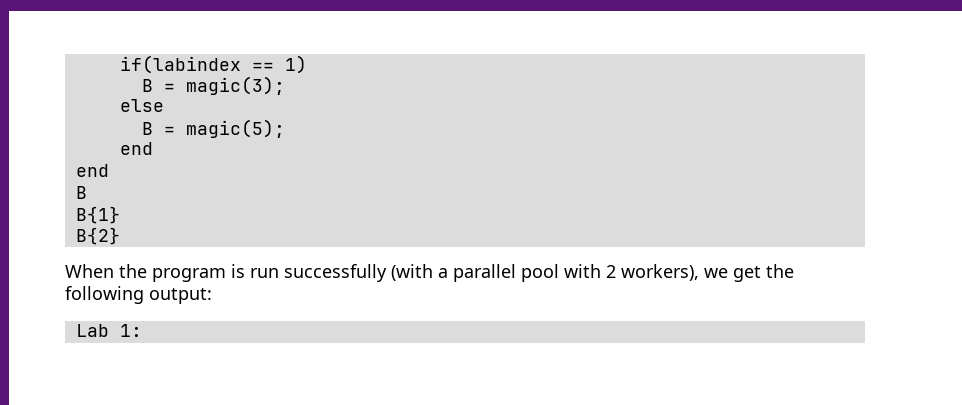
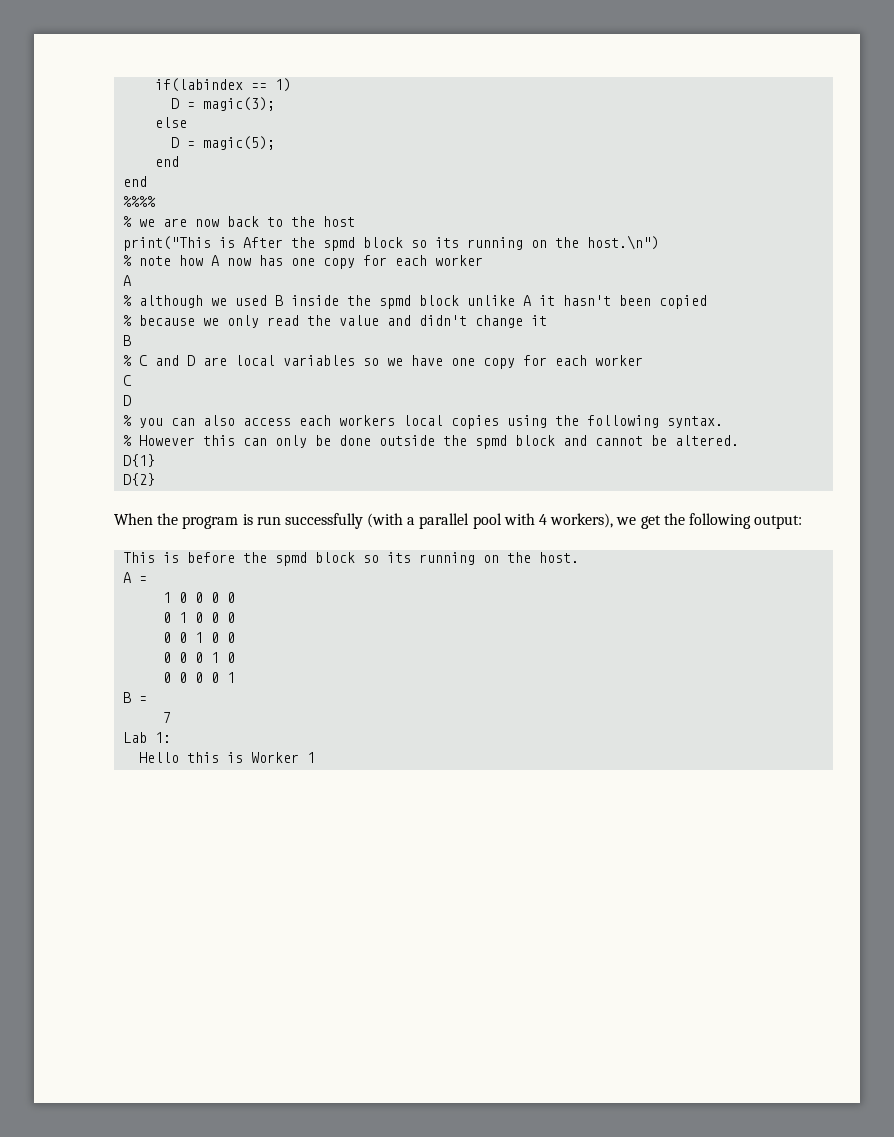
- B = magic(3);
+ D = magic(3);
- B = magic(5);
+ D = magic(5);
  end
  end
+ %%%%
+ % we are now back to the host
+ print("This is After the spmd block so its running on the host.\n")
+ % note how A now has one copy for each worker
+ A
+ % although we used B inside the spmd block unlike A it hasn't been copied
+ % because we only read the value and didn't change it
  B
- B{1}
- B{2}
+ % C and D are local variables so we have one copy for each worker
+ C
+ D
+ % you can also access each workers local copies using the following syntax.
+ % However this can only be done outside the spmd block and cannot be altered.
+ D{1}
+ D{2}
- When the program is run successfully (with a parallel pool with 2 workers), we get the following output:
+ When the program is run successfully (with a parallel pool with 4 workers), we get the following output:
+ This is before the spmd block so its running on the host.
+ A =
+ 1 0 0 0 0
+ 0 1 0 0 0
+ 0 0 1 0 0
+ 0 0 0 1 0
+ 0 0 0 0 1
+ B =
+ 7
  Lab 1:
+ Hello this is Worker 1

